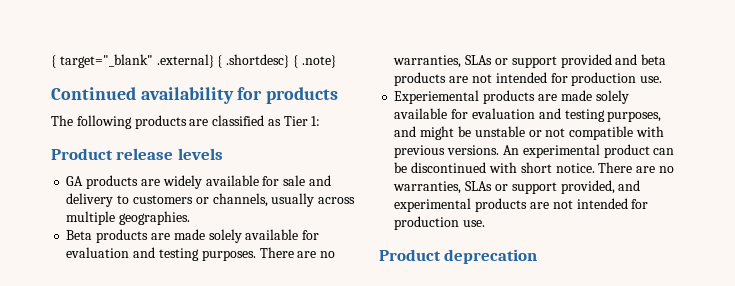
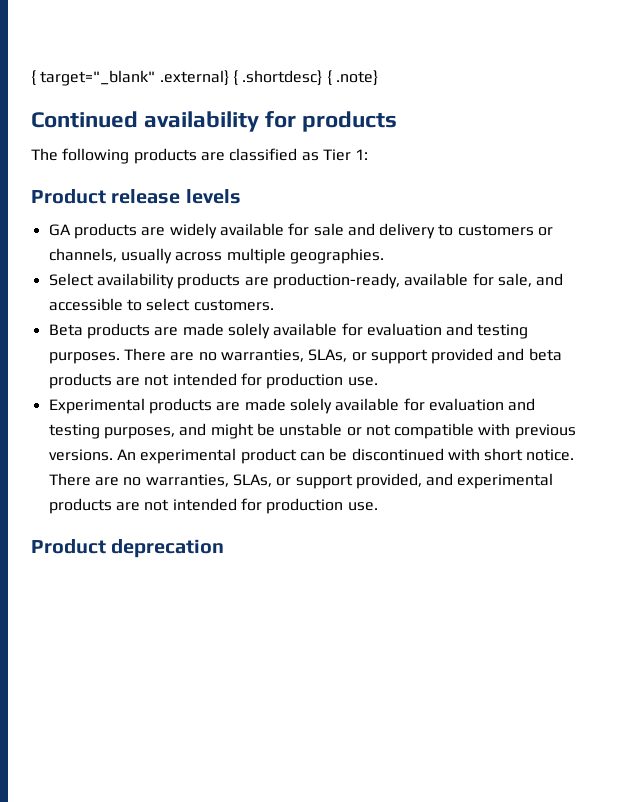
+ Select availability products are production-ready, available for sale, and accessible to select customers.
- There are no warranties, SLAs or support provided and beta products are not intended for production use.
+ There are no warranties, SLAs, or support provided and beta products are not intended for production use.
- Experiemental products are made solely available for evaluation and testing purposes, and might be unstable or not compatible with previous versions.
+ Experimental products are made solely available for evaluation and testing purposes, and might be unstable or not compatible with previous versions.
- There are no warranties, SLAs or support provided, and experimental products are not intended for production use.
+ There are no warranties, SLAs, or support provided, and experimental products are not intended for production use.

